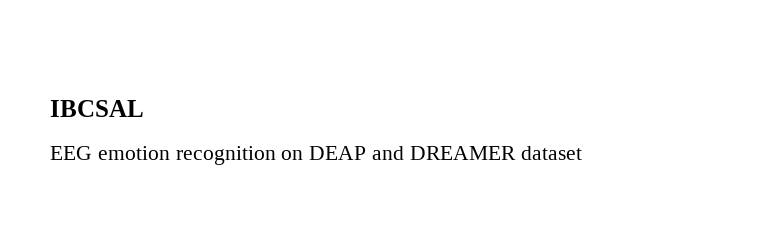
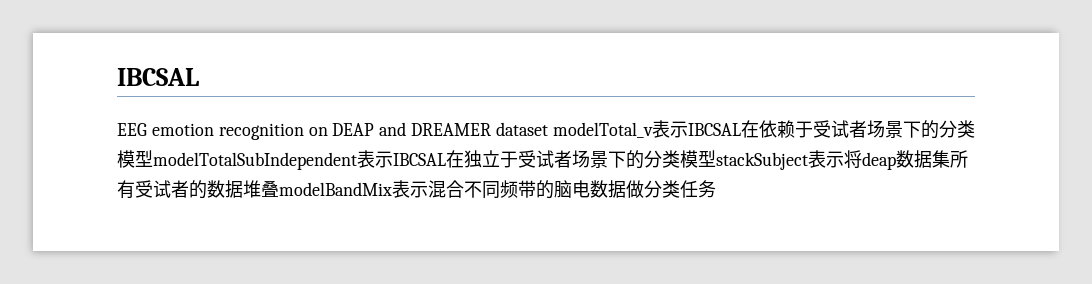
- EEG emotion recognition on DEAP and DREAMER dataset
+ EEG emotion recognition on DEAP and DREAMER dataset modelTotal_v表示IBCSAL在依赖于受试者场景下的分类模型modelTotalSubIndependent表示IBCSAL在独立于受试者场景下的分类模型stackSubject表示将deap数据集所有受试者的数据堆叠modelBandMix表示混合不同频带的脑电数据做分类任务

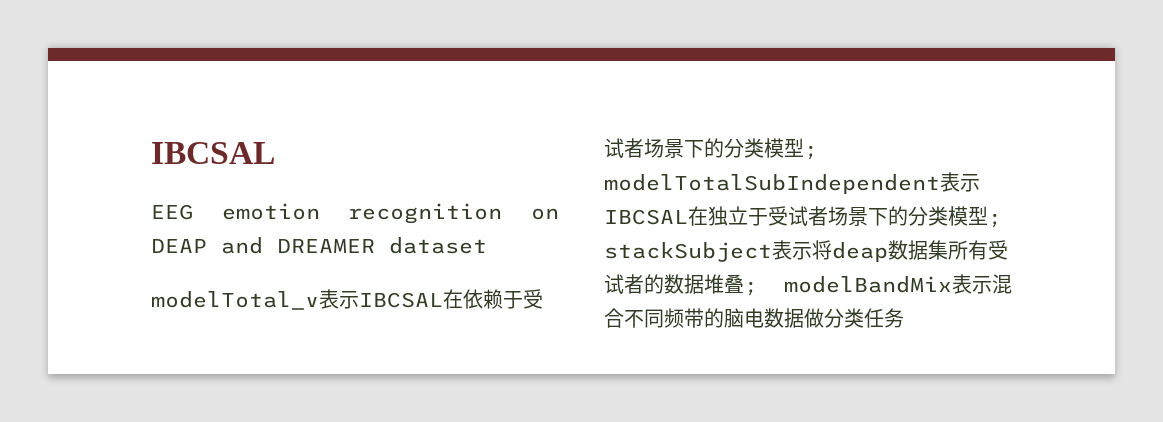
- EEG emotion recognition on DEAP and DREAMER dataset modelTotal_v表示IBCSAL在依赖于受试者场景下的分类模型modelTotalSubIndependent表示IBCSAL在独立于受试者场景下的分类模型stackSubject表示将deap数据集所有受试者的数据堆叠modelBandMix表示混合不同频带的脑电数据做分类任务
+ EEG emotion recognition on DEAP and DREAMER dataset
+ modelTotal_v表示IBCSAL在依赖于受试者场景下的分类模型; modelTotalSubIndependent表示IBCSAL在独立于受试者场景下的分类模型; stackSubject表示将deap数据集所有受试者的数据堆叠; modelBandMix表示混合不同频带的脑电数据做分类任务

